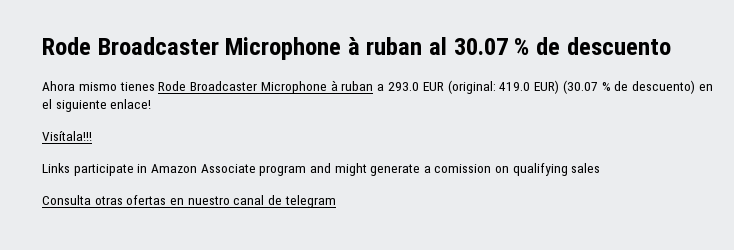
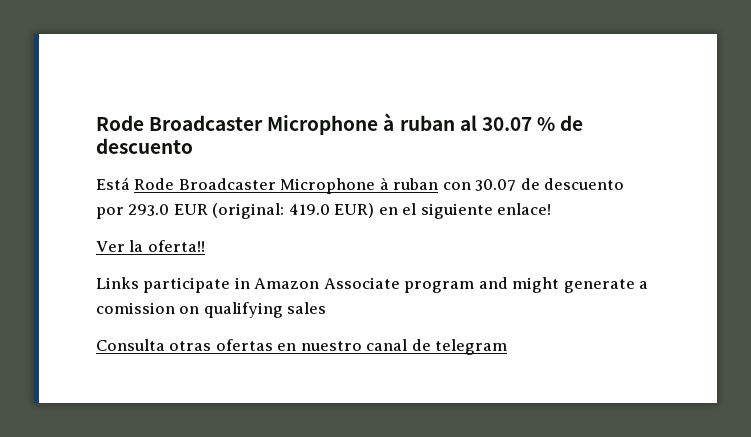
- Ahora mismo tienes Rode Broadcaster Microphone à ruban a 293.0 EUR (original: 419.0 EUR) (30.07 % de descuento) en el siguiente enlace!
+ Está Rode Broadcaster Microphone à ruban con 30.07 de descuento por 293.0 EUR (original: 419.0 EUR) en el siguiente enlace!
- Visítala!!!
+ Ver la oferta!!

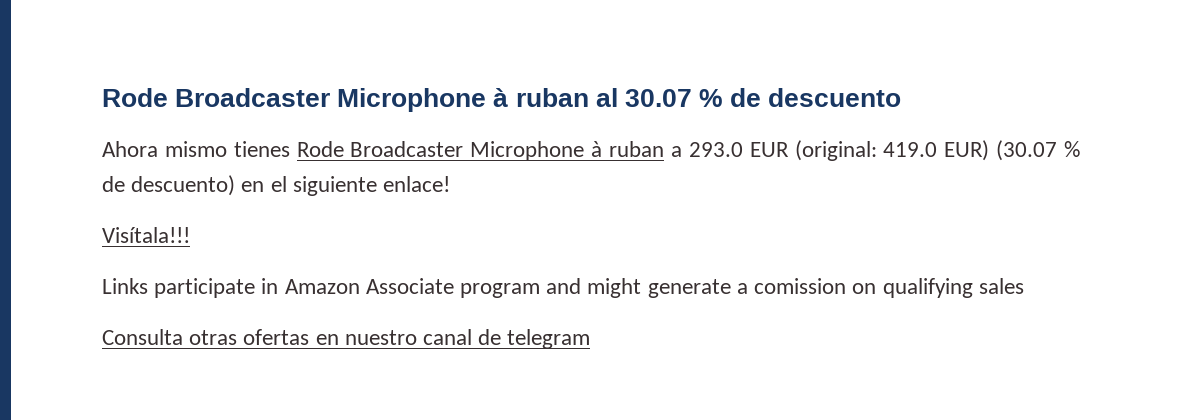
- Está Rode Broadcaster Microphone à ruban con 30.07 de descuento por 293.0 EUR (original: 419.0 EUR) en el siguiente enlace!
+ Ahora mismo tienes Rode Broadcaster Microphone à ruban a 293.0 EUR (original: 419.0 EUR) (30.07 % de descuento) en el siguiente enlace!
- Ver la oferta!!
+ Visítala!!!

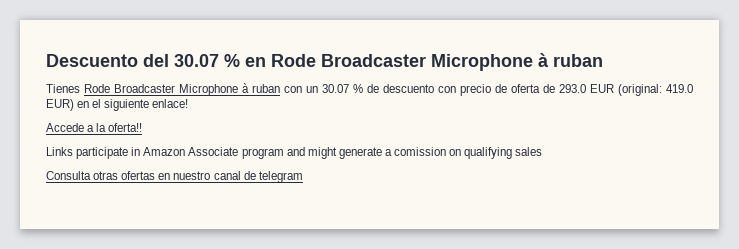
- Rode Broadcaster Microphone à ruban al 30.07 % de descuento
- Ahora mismo tienes Rode Broadcaster Microphone à ruban a 293.0 EUR (original: 419.0 EUR) (30.07 % de descuento) en el siguiente enlace!
+ Descuento del 30.07 % en Rode Broadcaster Microphone à ruban
+ Tienes Rode Broadcaster Microphone à ruban con un 30.07 % de descuento con precio de oferta de 293.0 EUR (original: 419.0 EUR) en el siguiente enlace!
- Visítala!!!
+ Accede a la oferta!!

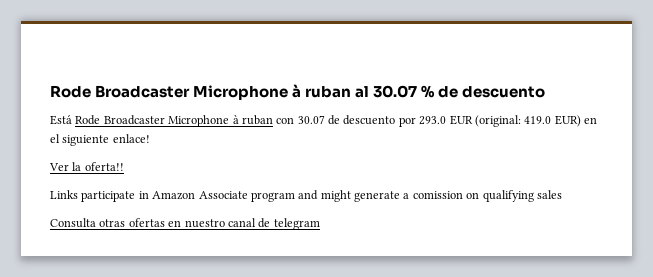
- Descuento del 30.07 % en Rode Broadcaster Microphone à ruban
- Tienes Rode Broadcaster Microphone à ruban con un 30.07 % de descuento con precio de oferta de 293.0 EUR (original: 419.0 EUR) en el siguiente enlace!
+ Rode Broadcaster Microphone à ruban al 30.07 % de descuento
+ Está Rode Broadcaster Microphone à ruban con 30.07 de descuento por 293.0 EUR (original: 419.0 EUR) en el siguiente enlace!
- Accede a la oferta!!
+ Ver la oferta!!

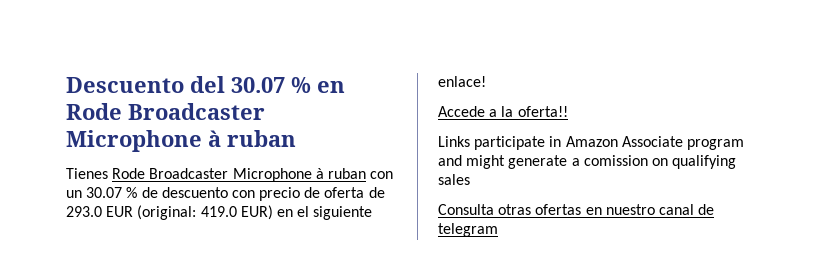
- Rode Broadcaster Microphone à ruban al 30.07 % de descuento
- Está Rode Broadcaster Microphone à ruban con 30.07 de descuento por 293.0 EUR (original: 419.0 EUR) en el siguiente enlace!
+ Descuento del 30.07 % en Rode Broadcaster Microphone à ruban
+ Tienes Rode Broadcaster Microphone à ruban con un 30.07 % de descuento con precio de oferta de 293.0 EUR (original: 419.0 EUR) en el siguiente enlace!
- Ver la oferta!!
+ Accede a la oferta!!

